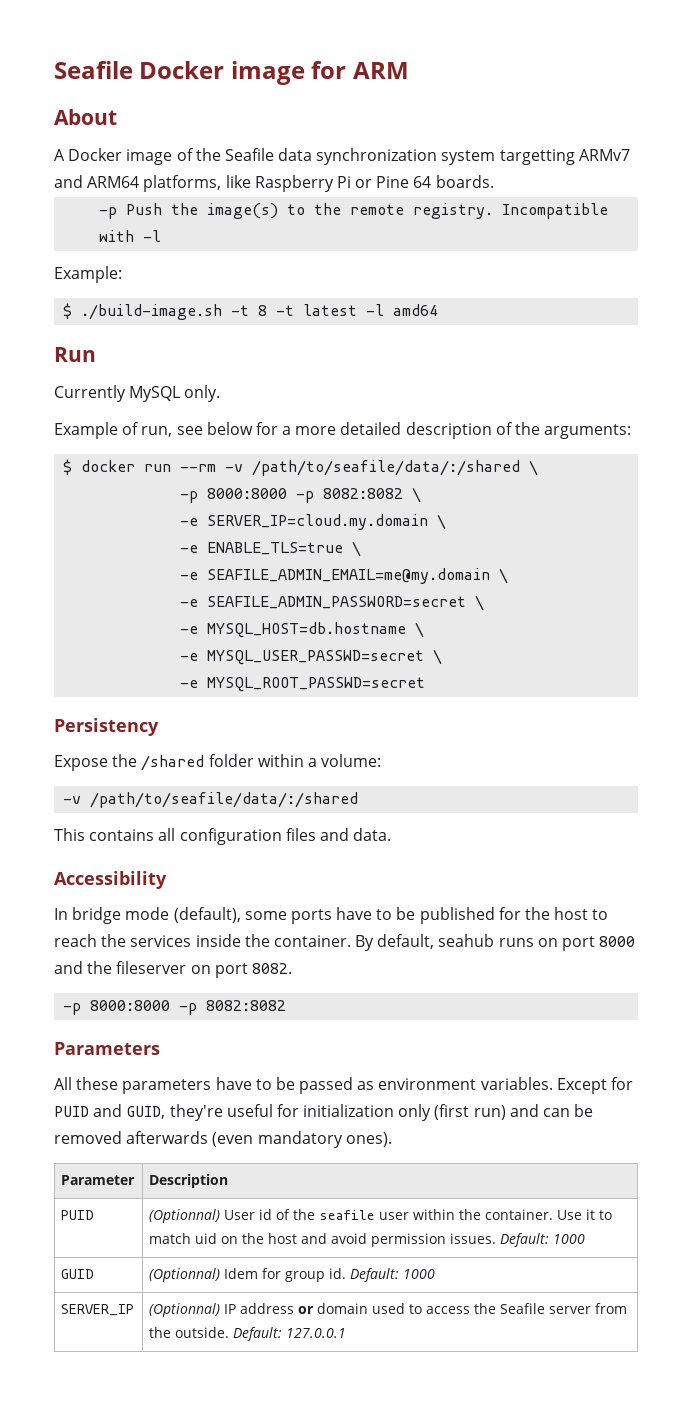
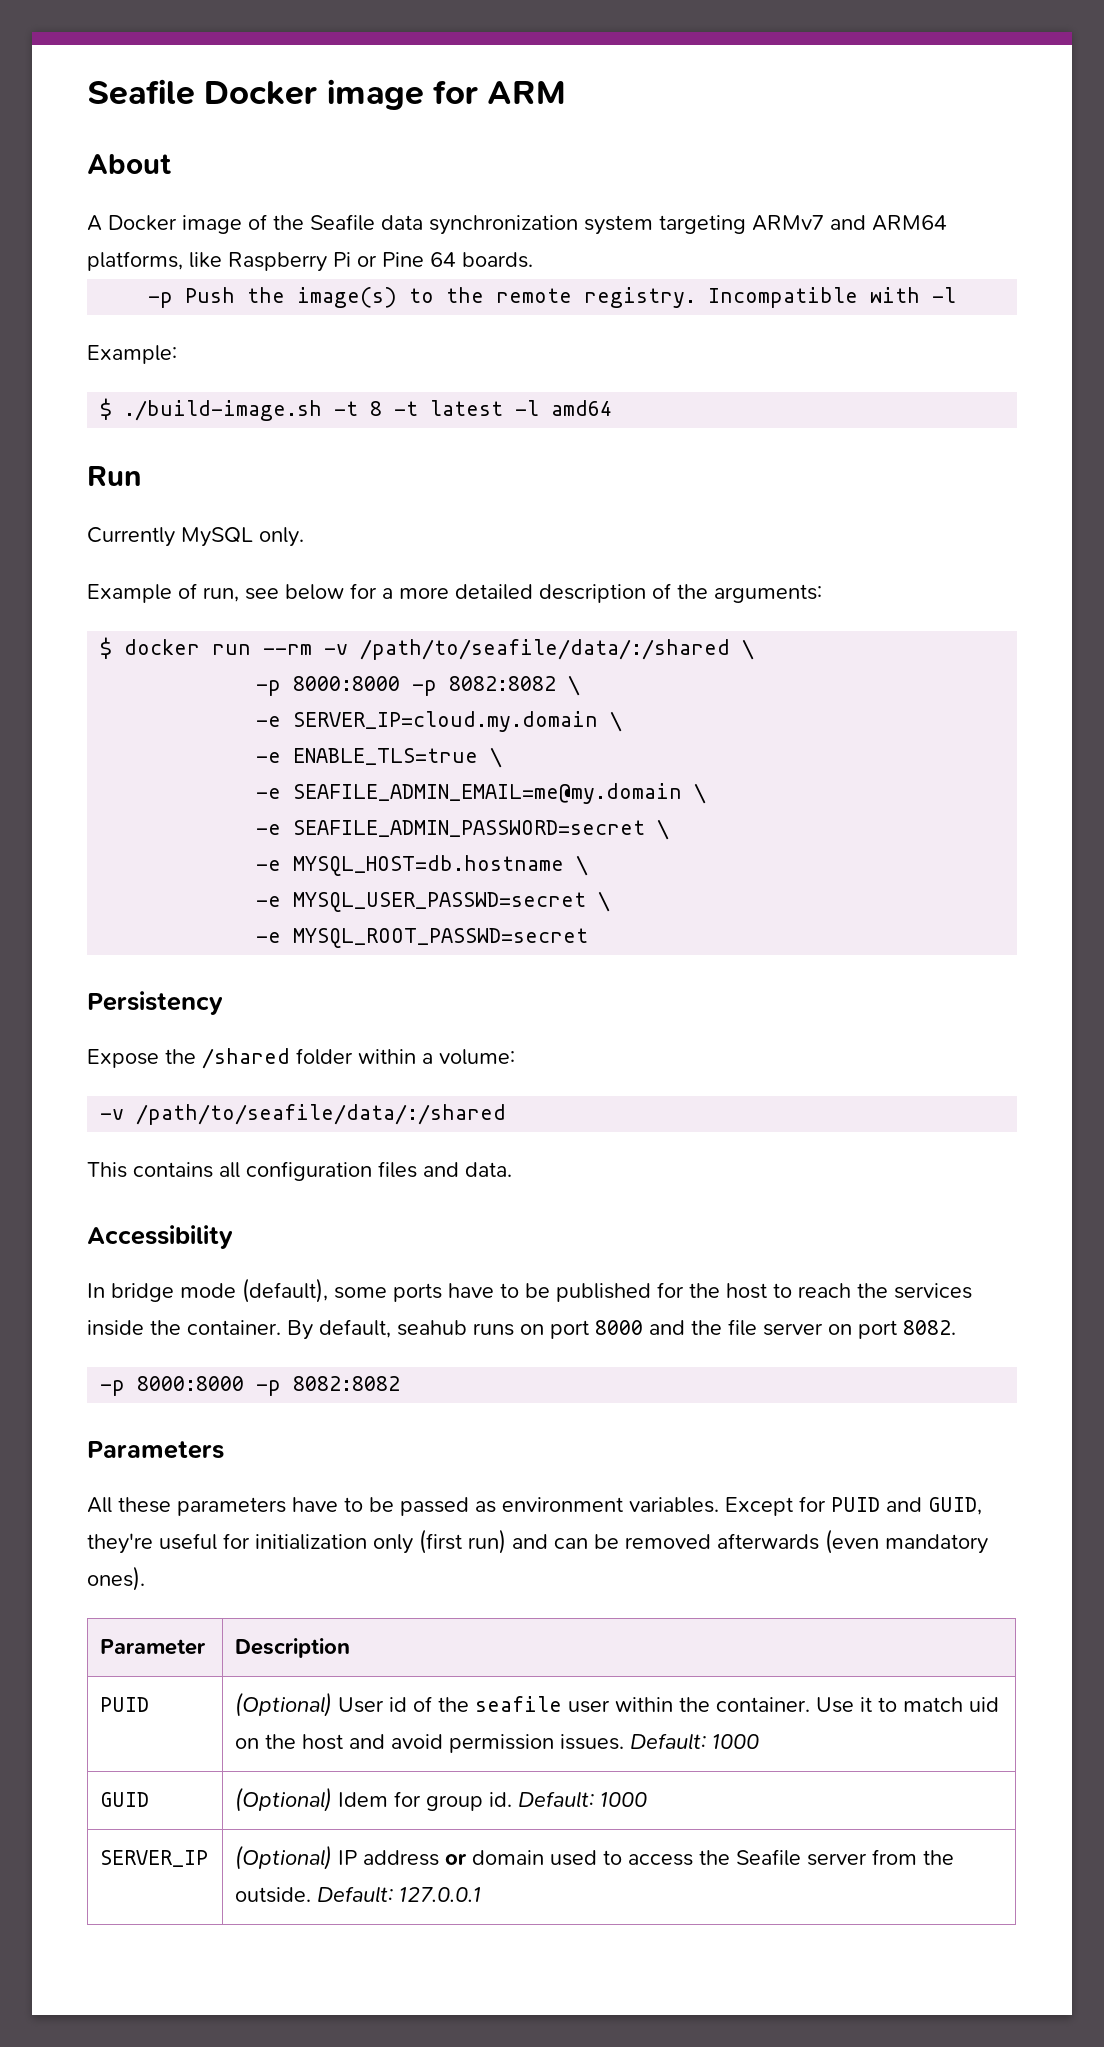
- A Docker image of the Seafile data synchronization system targetting ARMv7 and ARM64 platforms, like Raspberry Pi or Pine 64 boards.
+ A Docker image of the Seafile data synchronization system targeting ARMv7 and ARM64 platforms, like Raspberry Pi or Pine 64 boards.
- By default, seahub runs on port 8000 and the fileserver on port 8082.
+ By default, seahub runs on port 8000 and the file server on port 8082.
- PUID | (Optionnal) User id of the seafile user within the container. Use it to match uid on the host and avoid permission issues. Default: 1000
+ PUID | (Optional) User id of the seafile user within the container. Use it to match uid on the host and avoid permission issues. Default: 1000
- GUID | (Optionnal) Idem for group id. Default: 1000
+ GUID | (Optional) Idem for group id. Default: 1000
- SERVER_IP | (Optionnal) IP address or domain used to access the Seafile server from the outside. Default: 127.0.0.1
+ SERVER_IP | (Optional) IP address or domain used to access the Seafile server from the outside. Default: 127.0.0.1

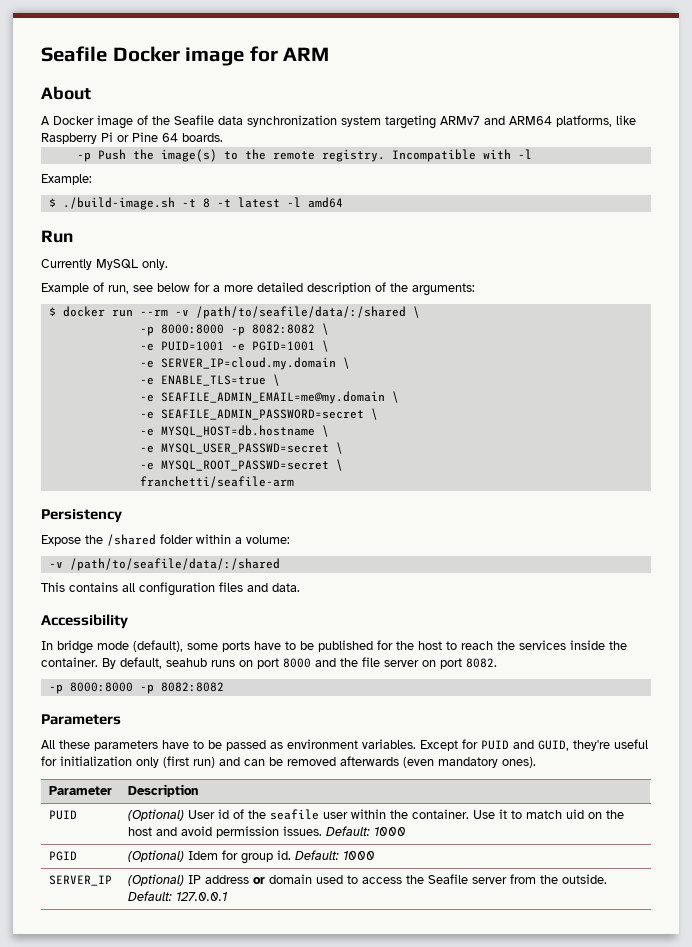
+ -e PUID=1001 -e PGID=1001 \
- -e MYSQL_ROOT_PASSWD=secret
+ -e MYSQL_ROOT_PASSWD=secret \
+ franchetti/seafile-arm
- GUID | (Optional) Idem for group id. Default: 1000
+ PGID | (Optional) Idem for group id. Default: 1000

